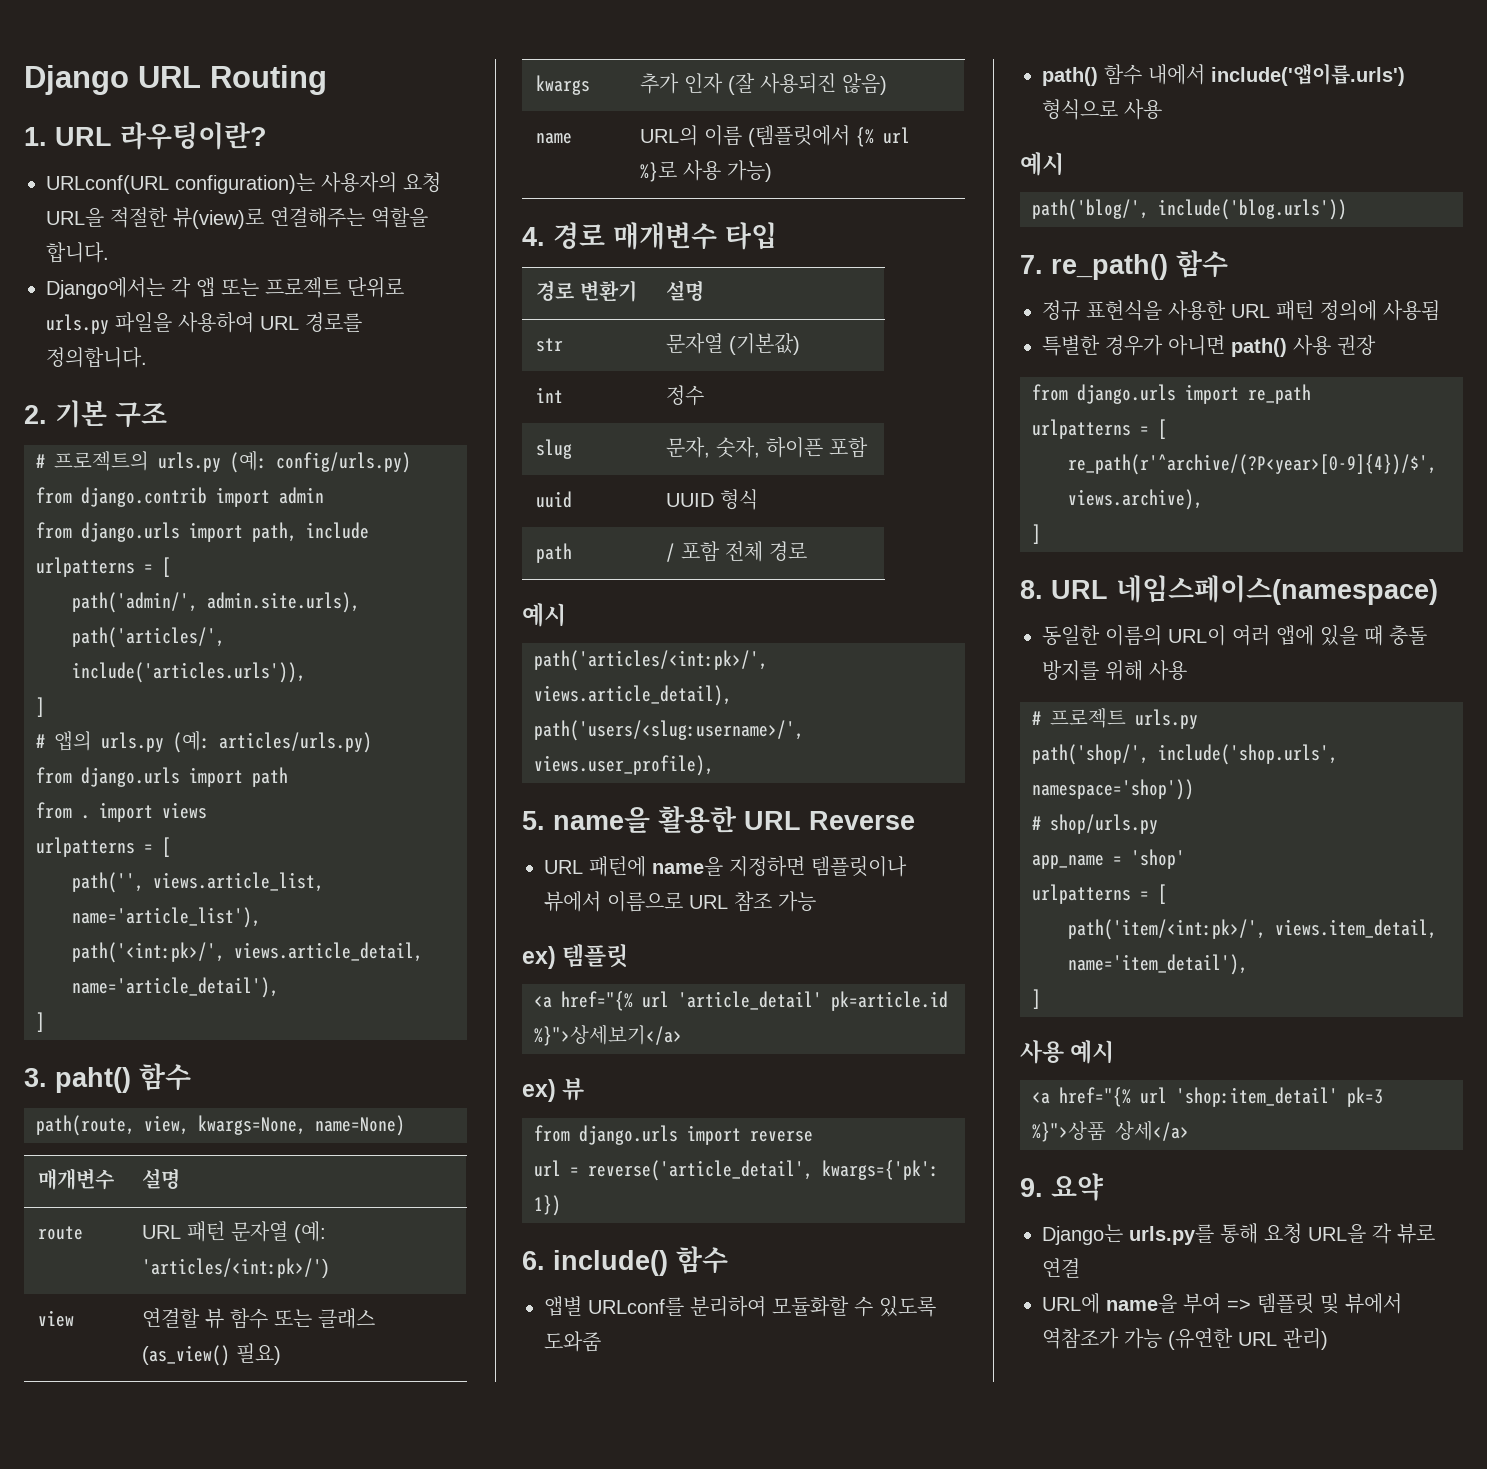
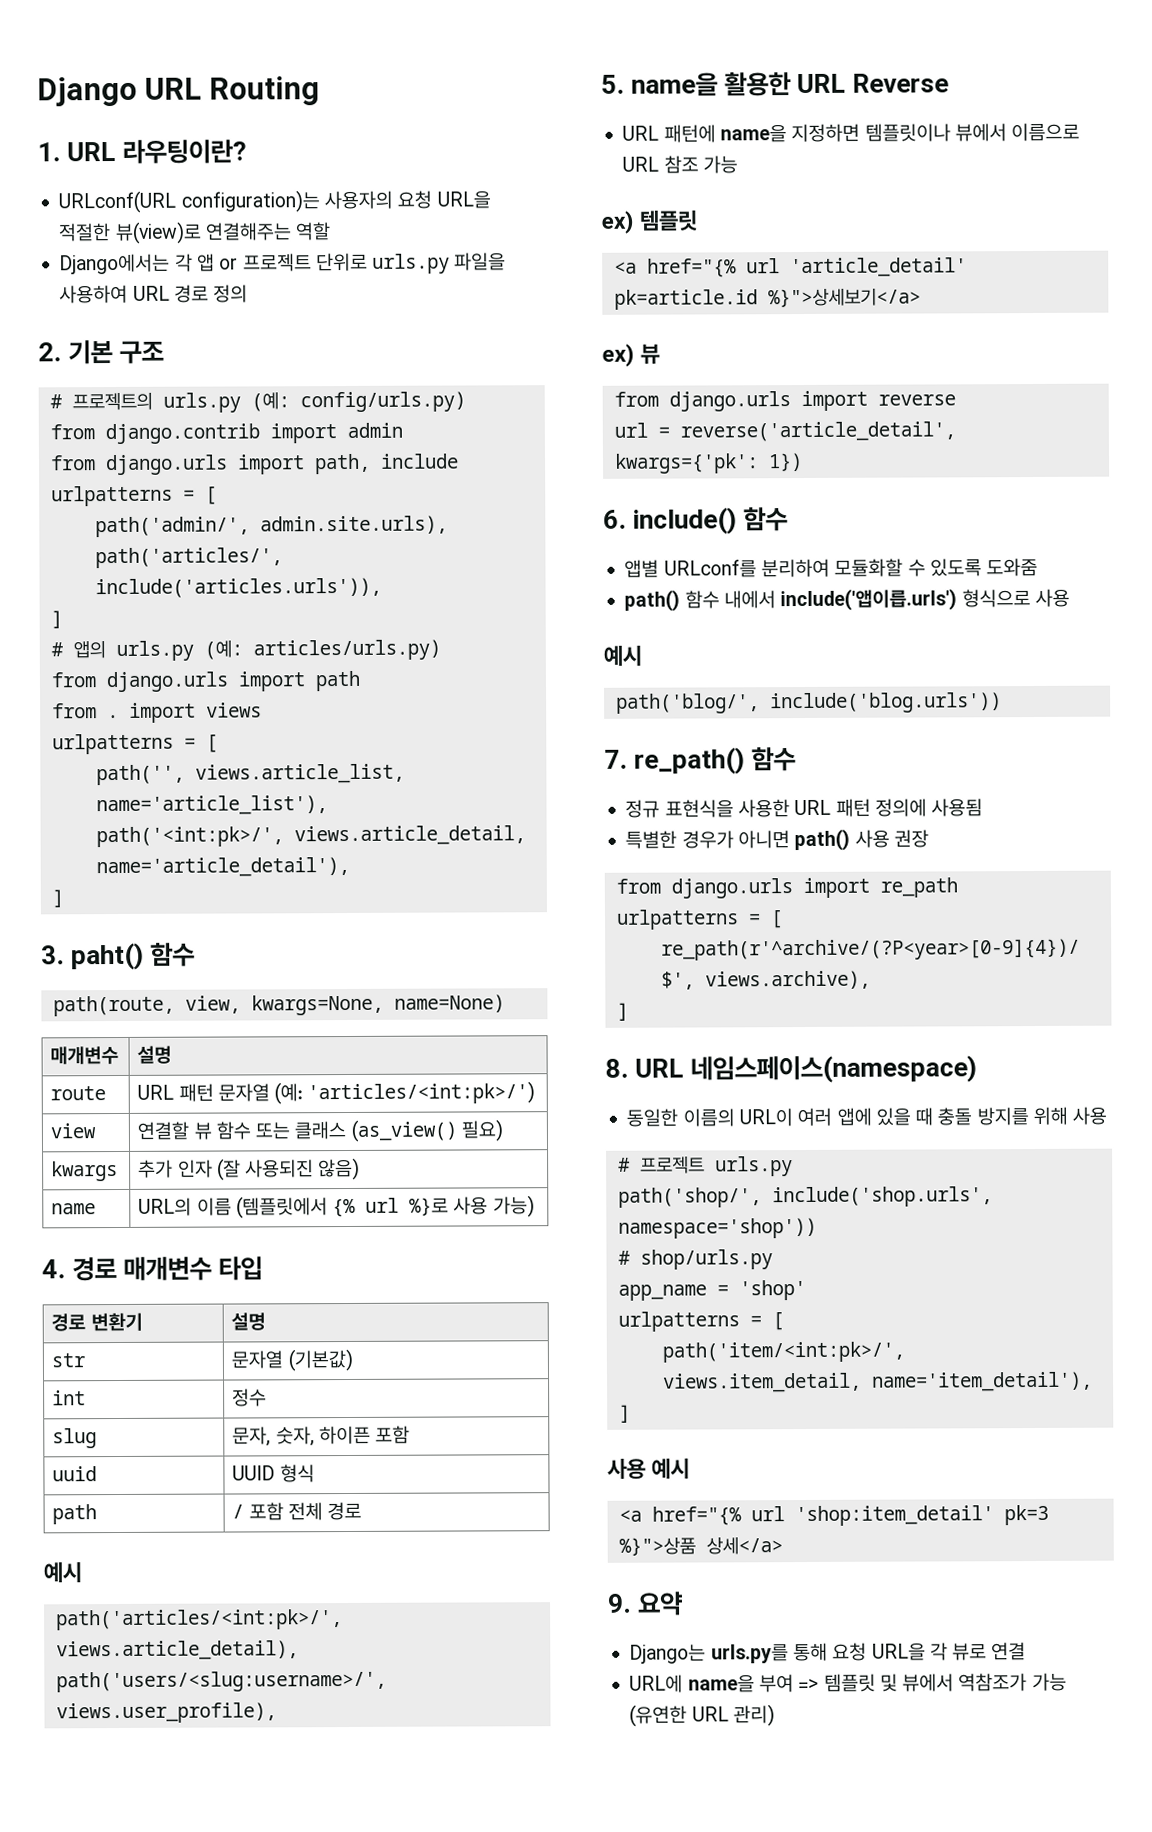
- URLconf(URL configuration)는 사용자의 요청 URL을 적절한 뷰(view)로 연결해주는 역할을 합니다.
+ URLconf(URL configuration)는 사용자의 요청 URL을 적절한 뷰(view)로 연결해주는 역할
- Django에서는 각 앱 또는 프로젝트 단위로 urls.py 파일을 사용하여 URL 경로를 정의합니다.
+ Django에서는 각 앱 or 프로젝트 단위로 urls.py 파일을 사용하여 URL 경로 정의

